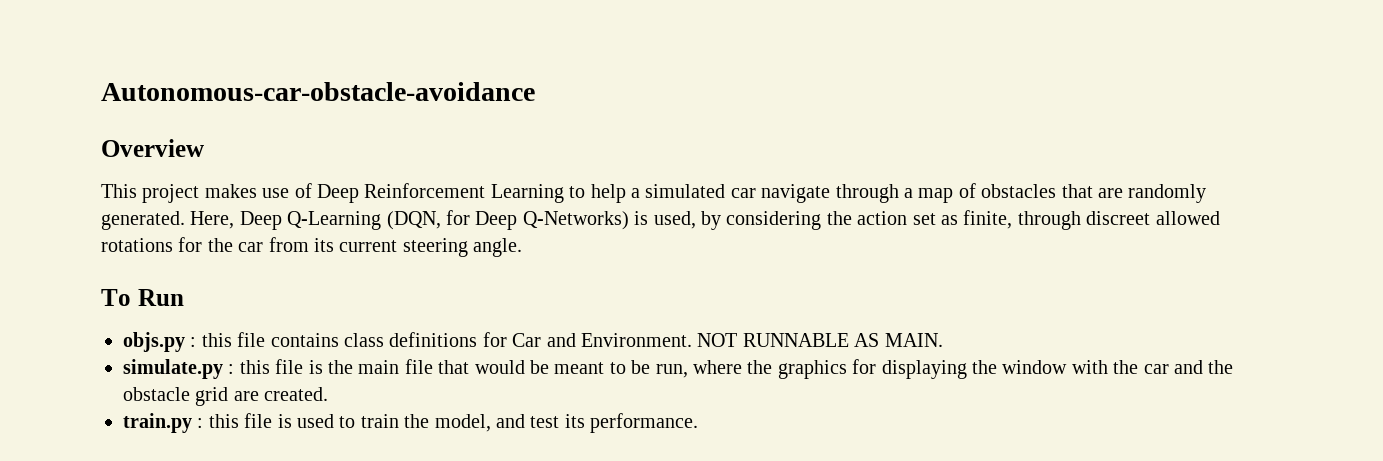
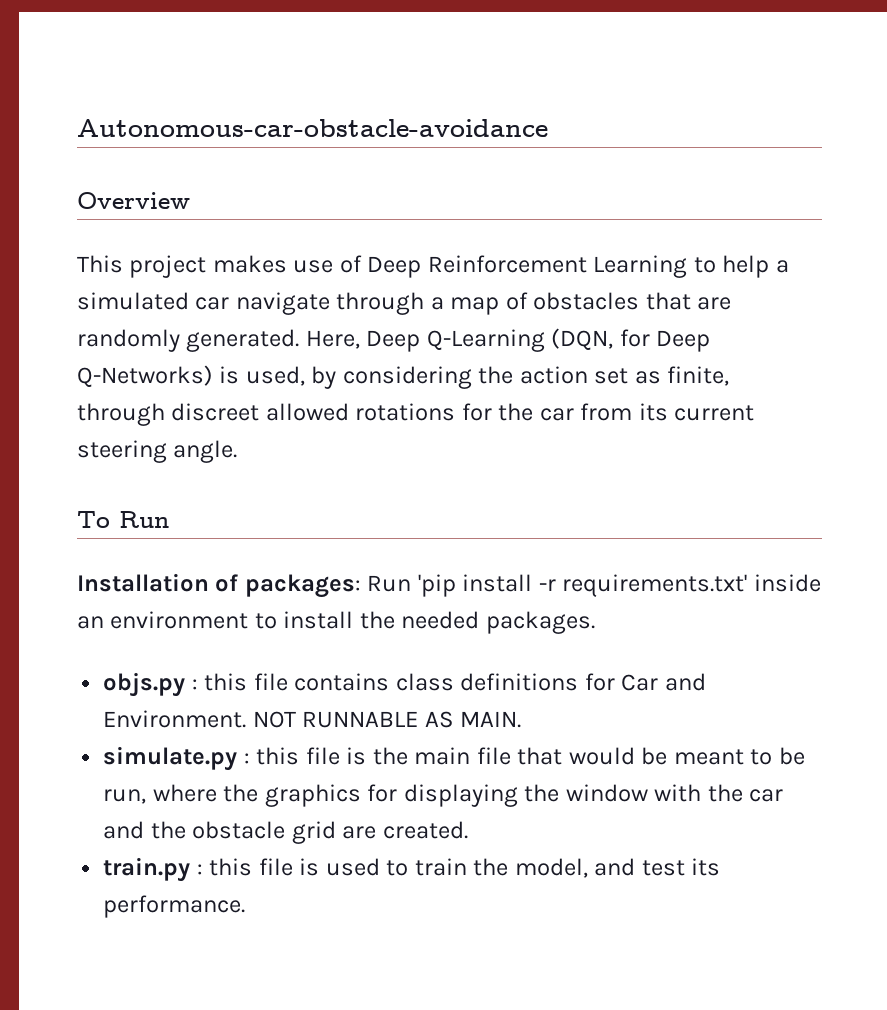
+ Installation of packages: Run 'pip install -r requirements.txt' inside an environment to install the needed packages.

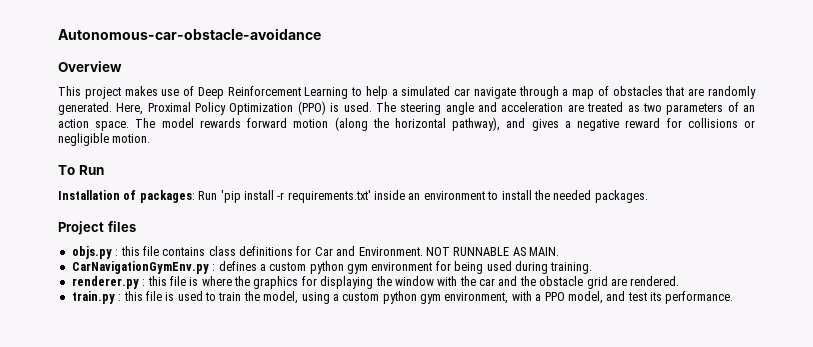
- Here, Deep Q-Learning (DQN, for Deep Q-Networks) is used, by considering the action set as finite, through discreet allowed rotations for the car from its current steering angle.
+ Here, Proximal Policy Optimization (PPO) is used. The steering angle and acceleration are treated as two parameters of an action space. The model rewards forward motion (along the horizontal pathway), and gives a negative reward for collisions or negligible motion.
+ Project files
- simulate.py : this file is the main file that would be meant to be run, where the graphics for displaying the window with the car and the obstacle grid are created.
+ CarNavigationGymEnv.py : defines a custom python gym environment for being used during training.
+ renderer.py : this file is where the graphics for displaying the window with the car and the obstacle grid are rendered.
- train.py : this file is used to train the model, and test its performance.
+ train.py : this file is used to train the model, using a custom python gym environment, with a PPO model, and test its performance.

